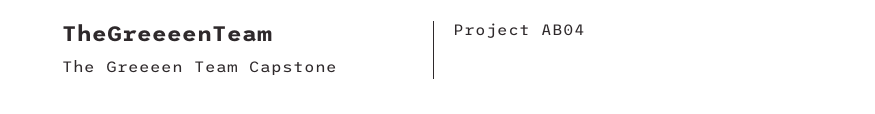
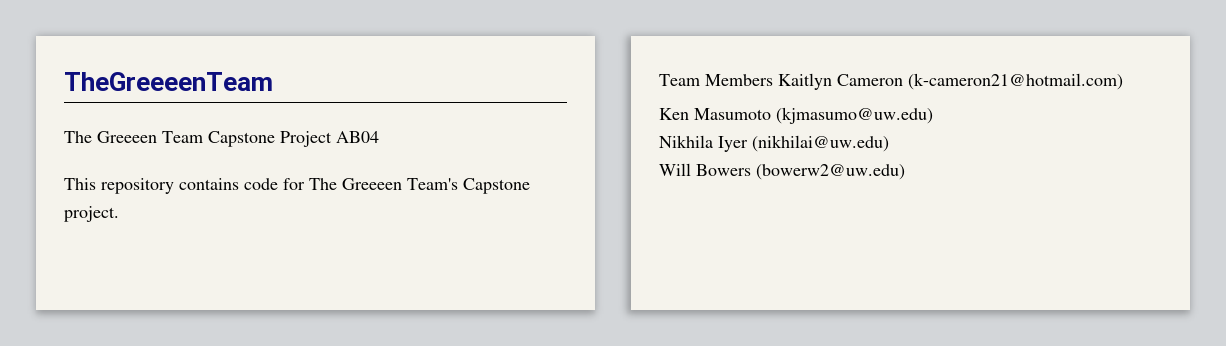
+ This repository contains code for The Greeeen Team's Capstone project.
+ Team Members Kaitlyn Cameron (k-cameron21@hotmail.com)
+ Ken Masumoto (kjmasumo@uw.edu)
+ Nikhila Iyer (nikhilai@uw.edu)
+ Will Bowers (bowerw2@uw.edu)

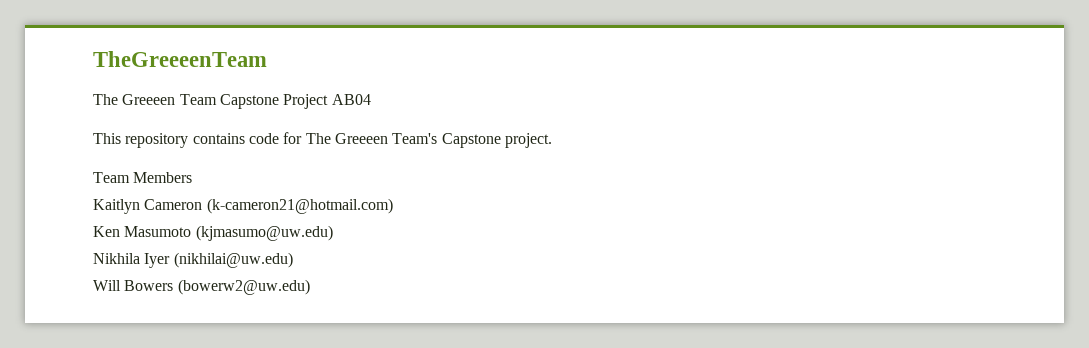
- Team Members Kaitlyn Cameron (k-cameron21@hotmail.com)
+ Team Members
+ Kaitlyn Cameron (k-cameron21@hotmail.com)

